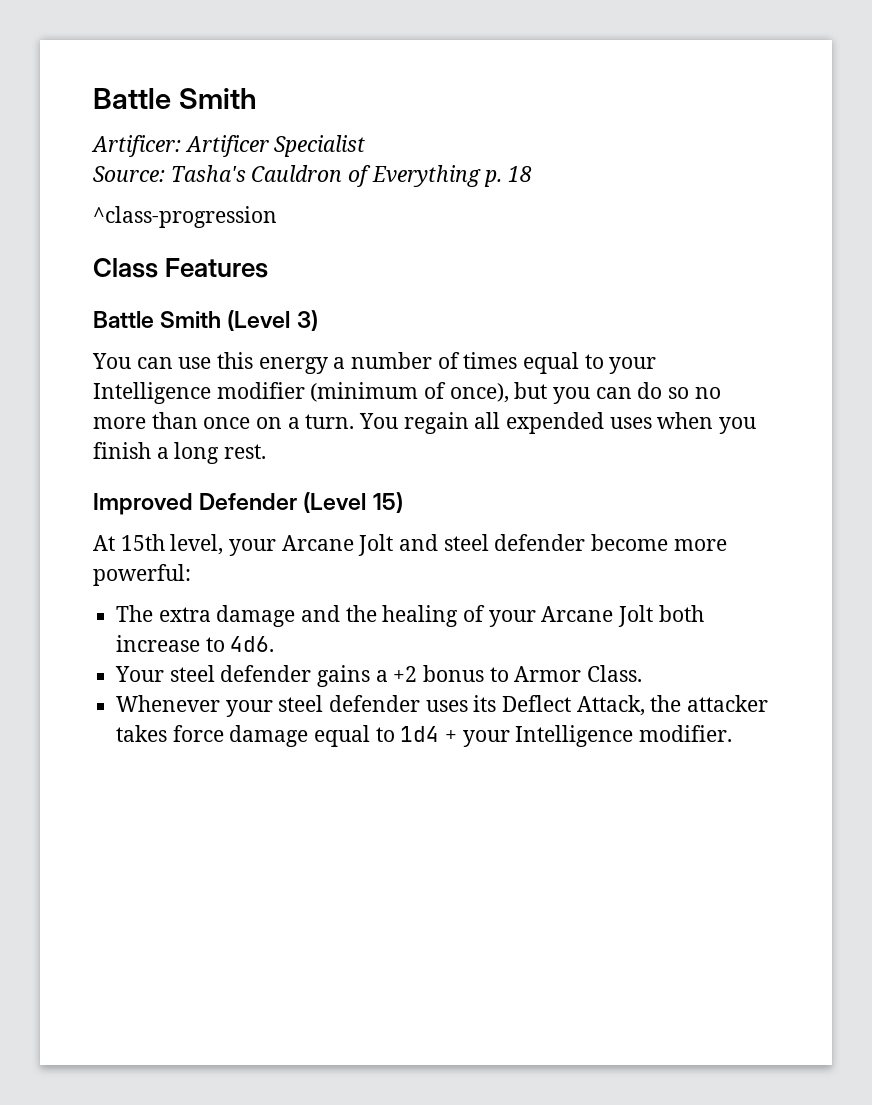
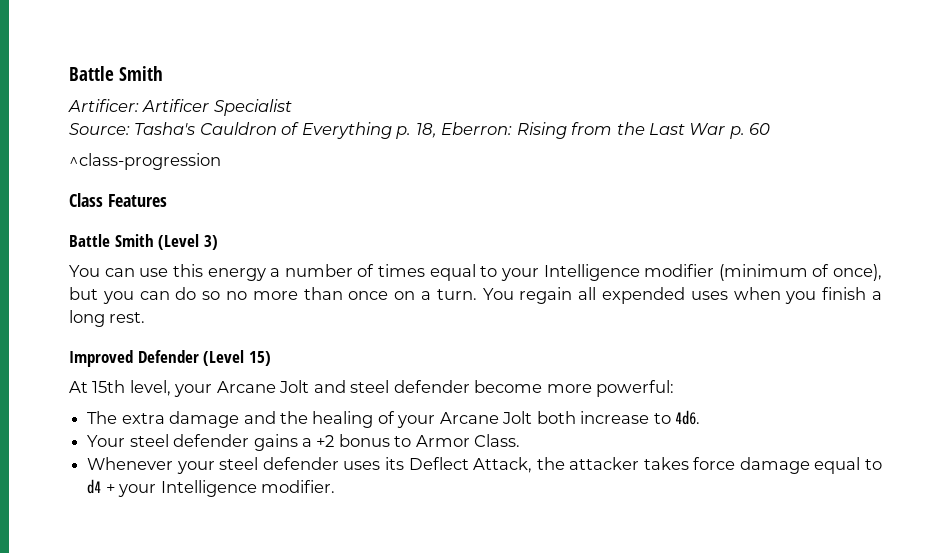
- Source: Tasha's Cauldron of Everything p. 18
+ Source: Tasha's Cauldron of Everything p. 18, Eberron: Rising from the Last War p. 60
- Whenever your steel defender uses its Deflect Attack, the attacker takes force damage equal to 1d4 + your Intelligence modifier.
+ Whenever your steel defender uses its Deflect Attack, the attacker takes force damage equal to d4 + your Intelligence modifier.

